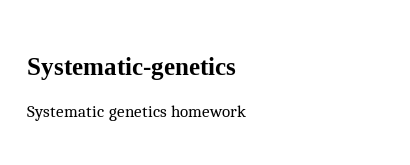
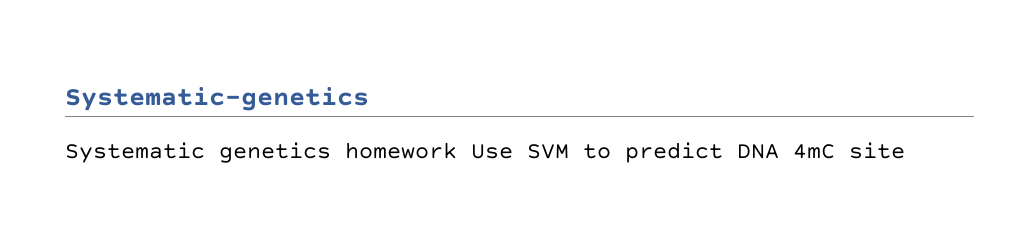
- Systematic genetics homework
+ Systematic genetics homework Use SVM to predict DNA 4mC site

